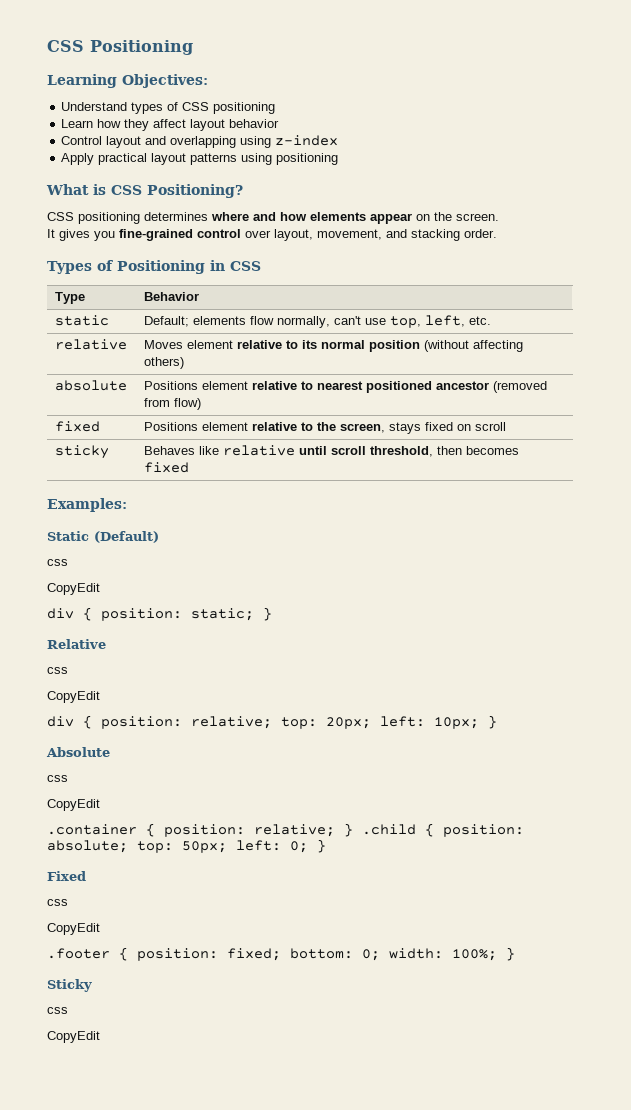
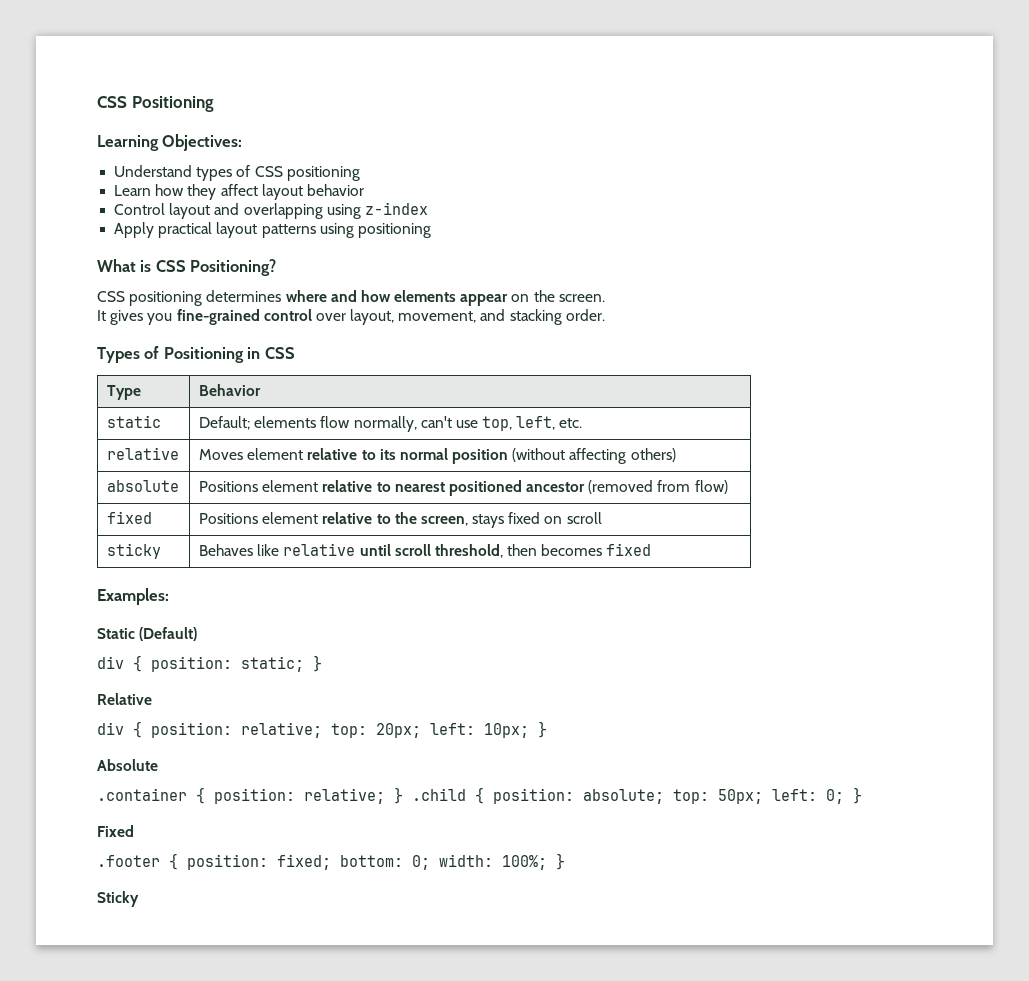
  Static (Default)
- css
- CopyEdit
  Relative
- css
- CopyEdit
  Absolute
- css
- CopyEdit
  Fixed
- css
- CopyEdit
  Sticky
- css
- CopyEdit

